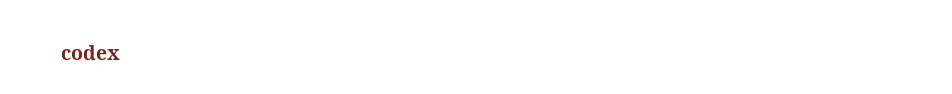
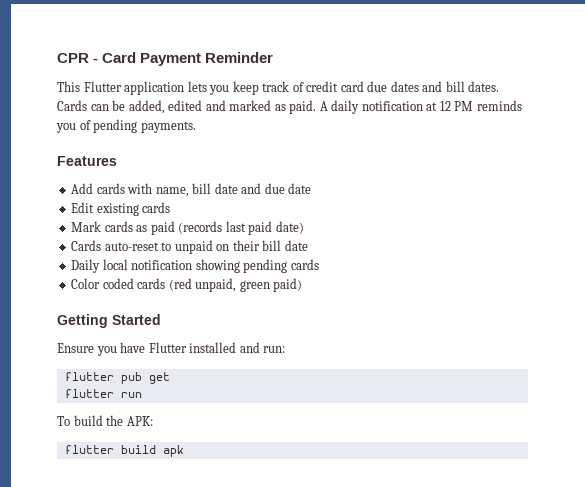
- codex
+ CPR - Card Payment Reminder
+ This Flutter application lets you keep track of credit card due dates and bill dates. Cards can be added, edited and marked as paid. A daily notification at 12 PM reminds you of pending payments.
+ Features
+ Add cards with name, bill date and due date
+ Edit existing cards
+ Mark cards as paid (records last paid date)
+ Cards auto-reset to unpaid on their bill date
+ Daily local notification showing pending cards
+ Color coded cards (red unpaid, green paid)
+ Getting Started
+ Ensure you have Flutter installed and run:
+ flutter pub get
+ flutter run
+ To build the APK:
+ flutter build apk

